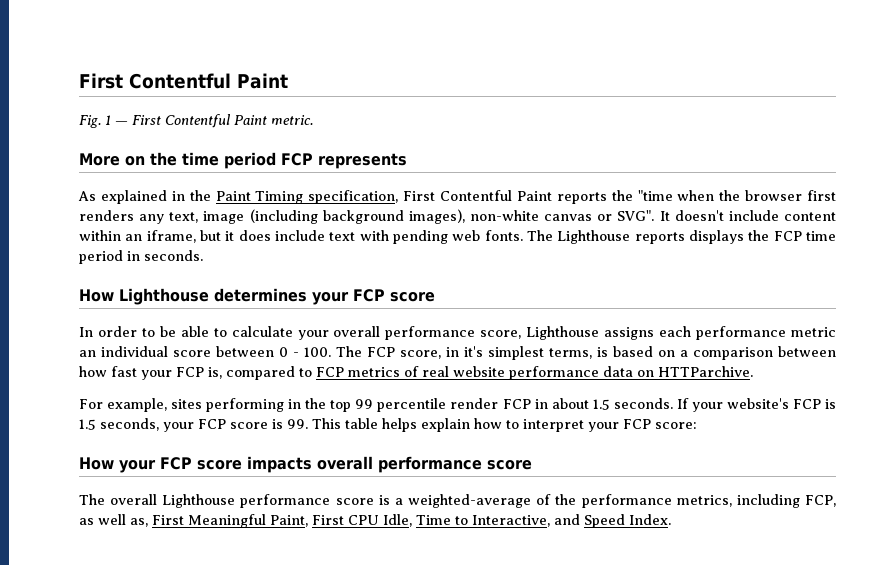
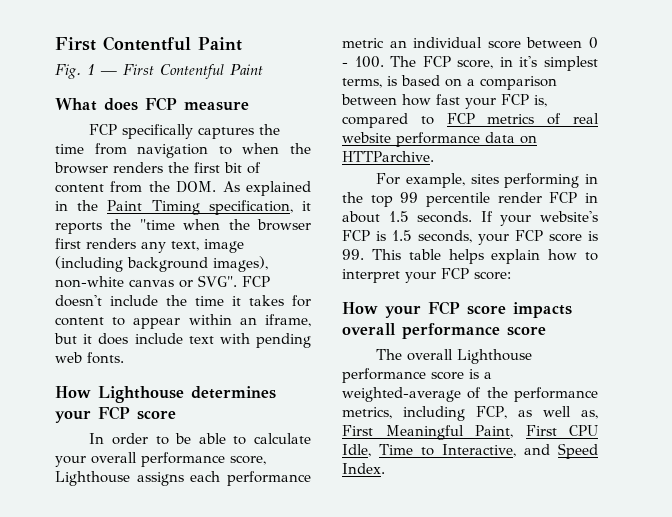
- Fig. 1 — First Contentful Paint metric.
- More on the time period FCP represents
- As explained in the Paint Timing specification, First Contentful Paint reports the "time when the browser first renders any text, image (including background images), non-white canvas or SVG".
+ Fig. 1 — First Contentful Paint
+ What does FCP measure
+ FCP specifically captures the time from navigation to when the browser renders the first bit of content from the DOM. As explained in the Paint Timing specification, it reports the "time when the browser first renders any text, image (including background images), non-white canvas or SVG".
- It doesn't include content within an iframe, but it does include text with pending web fonts. The Lighthouse reports displays the FCP time period in seconds.
+ FCP doesn't include the time it takes for content to appear within an iframe, but it does include text with pending web fonts.

